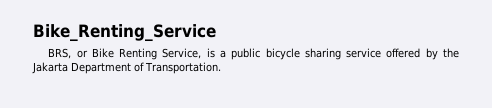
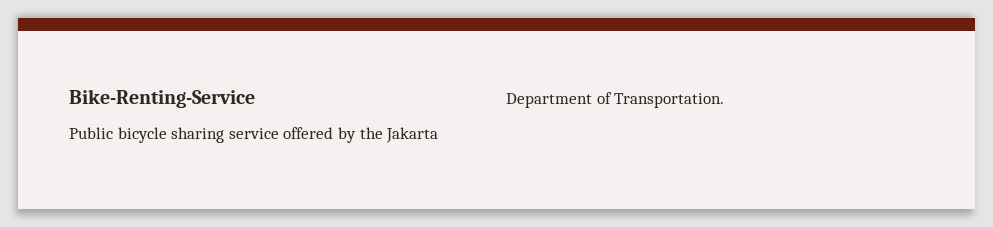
- Bike_Renting_Service
- BRS, or Bike Renting Service, is a public bicycle sharing service offered by the Jakarta Department of Transportation.
+ Bike-Renting-Service
+ Public bicycle sharing service offered by the Jakarta Department of Transportation.

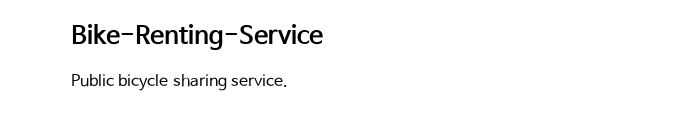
- Public bicycle sharing service offered by the Jakarta Department of Transportation.
+ Public bicycle sharing service.

